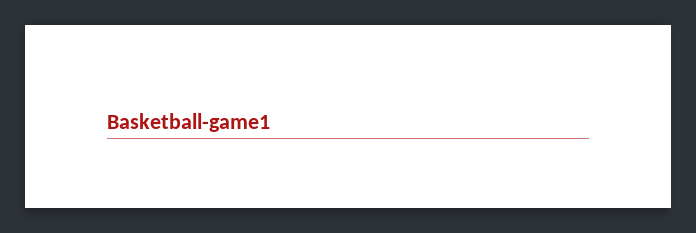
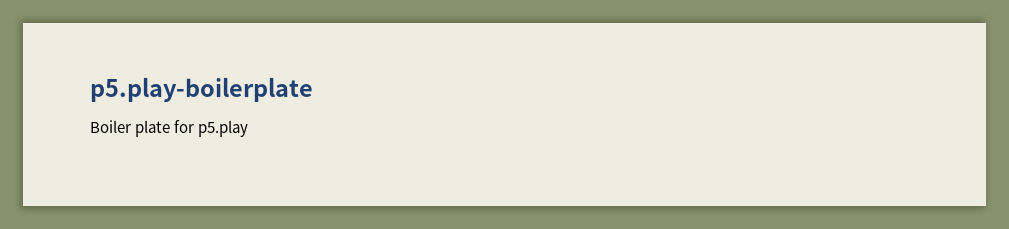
- Basketball-game1
+ p5.play-boilerplate
+ Boiler plate for p5.play

